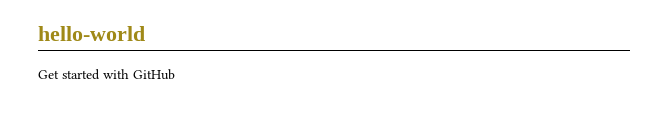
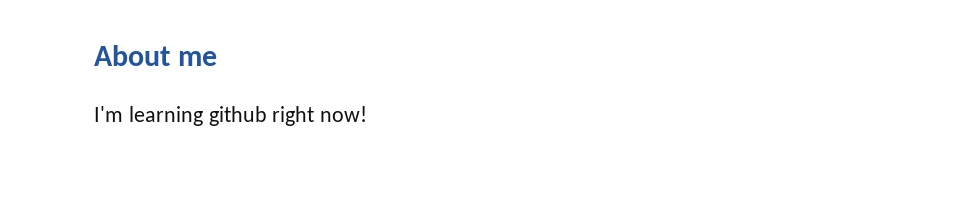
- hello-world
- Get started with GitHub
+ About me
+ I'm learning github right now!

